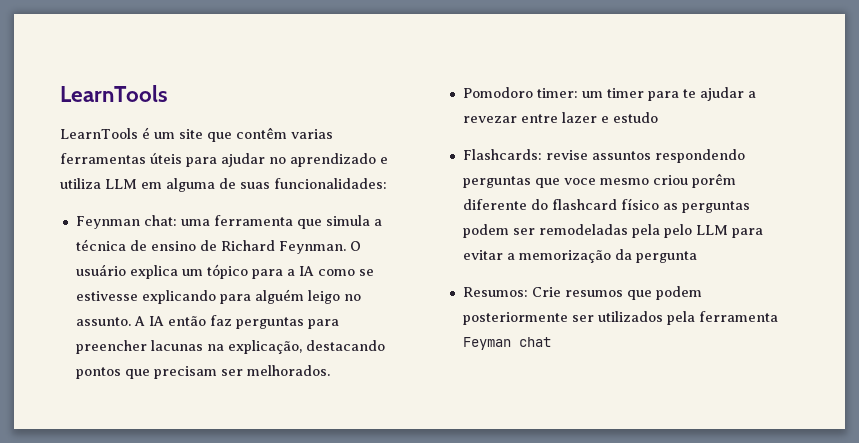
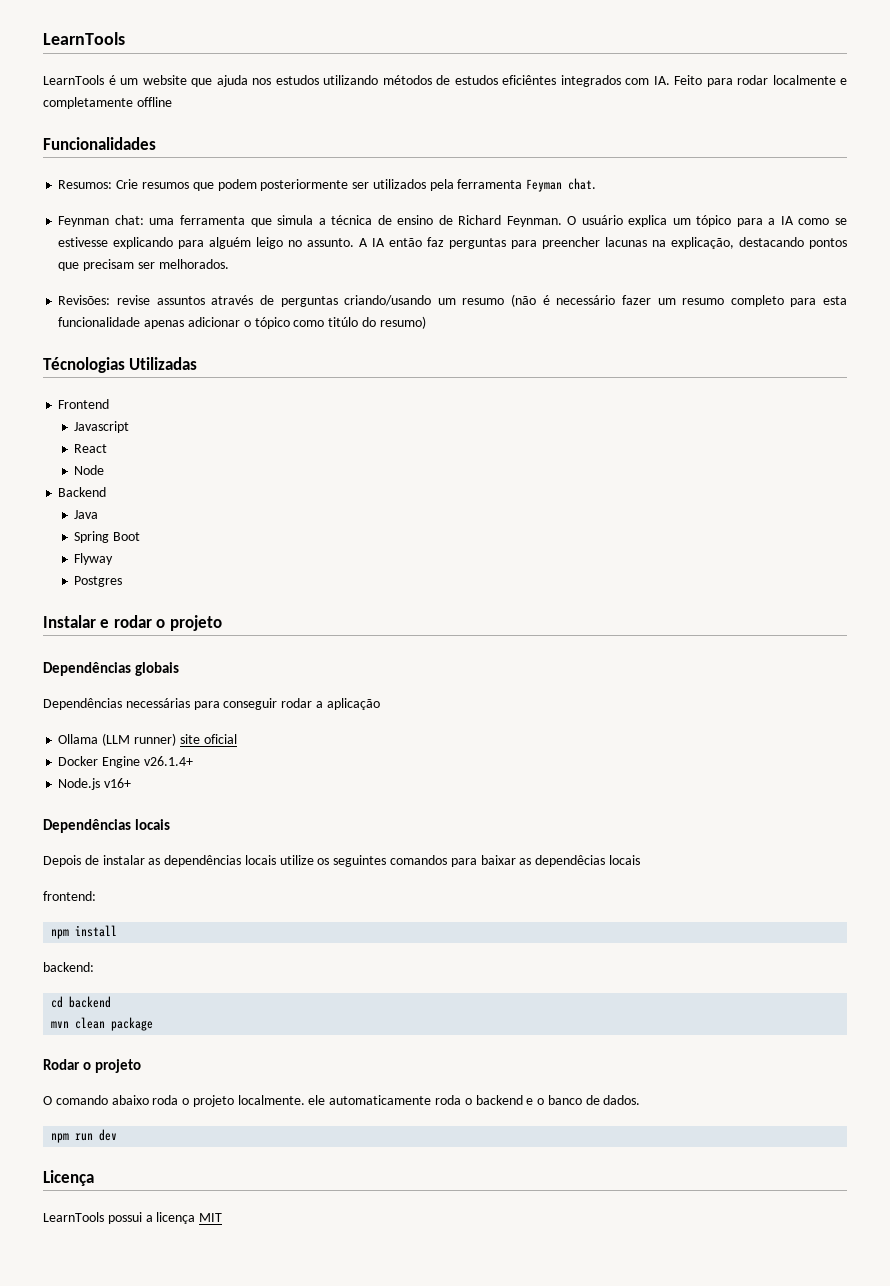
- LearnTools é um site que contêm varias ferramentas úteis para ajudar no aprendizado e utiliza LLM em alguma de suas funcionalidades:
+ LearnTools é um website que ajuda nos estudos utilizando métodos de estudos eficiêntes integrados com IA. Feito para rodar localmente e completamente offline
+ Funcionalidades
+ Resumos: Crie resumos que podem posteriormente ser utilizados pela ferramenta Feyman chat.
- Pomodoro timer: um timer para te ajudar a revezar entre lazer e estudo
- Flashcards: revise assuntos respondendo perguntas que voce mesmo criou porêm diferente do flashcard físico as perguntas podem ser remodeladas pela pelo LLM para evitar a memorização da pergunta
- Resumos: Crie resumos que podem posteriormente ser utilizados pela ferramenta Feyman chat
+ Revisões: revise assuntos através de perguntas criando/usando um resumo (não é necessário fazer um resumo completo para esta funcionalidade apenas adicionar o tópico como titúlo do resumo)
+ Técnologias Utilizadas
+ Frontend
+ Javascript
+ React
+ Node
+ Backend
+ Java
+ Spring Boot
+ Flyway
+ Postgres
+ Instalar e rodar o projeto
+ Dependências globais
+ Dependências necessárias para conseguir rodar a aplicação
+ Ollama (LLM runner) site oficial
+ Docker Engine v26.1.4+
+ Node.js v16+
+ Dependências locais
+ Depois de instalar as dependências locais utilize os seguintes comandos para baixar as dependêcias locais
+ frontend:
+ npm install
+ backend:
+ cd backend
+ mvn clean package
+ Rodar o projeto
+ O comando abaixo roda o projeto localmente. ele automaticamente roda o backend e o banco de dados.
+ npm run dev
+ Licença
+ LearnTools possui a licença MIT

